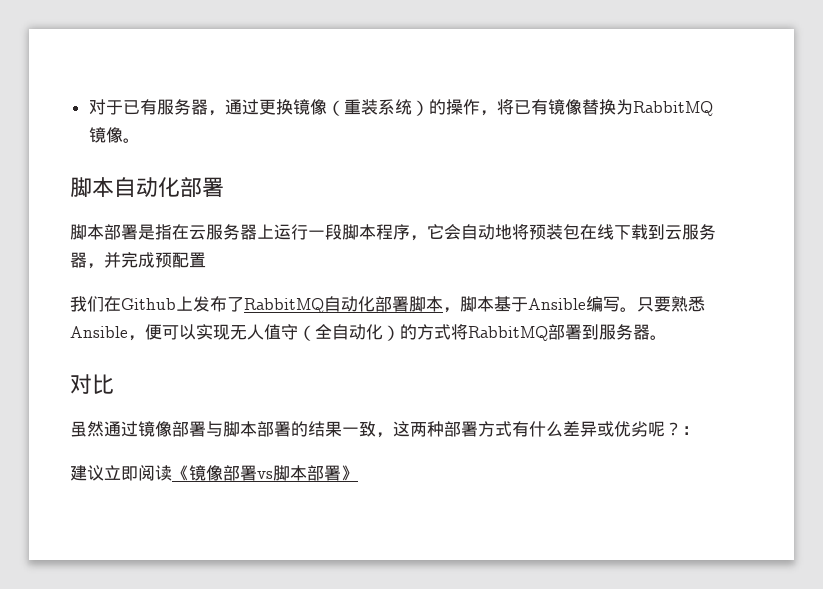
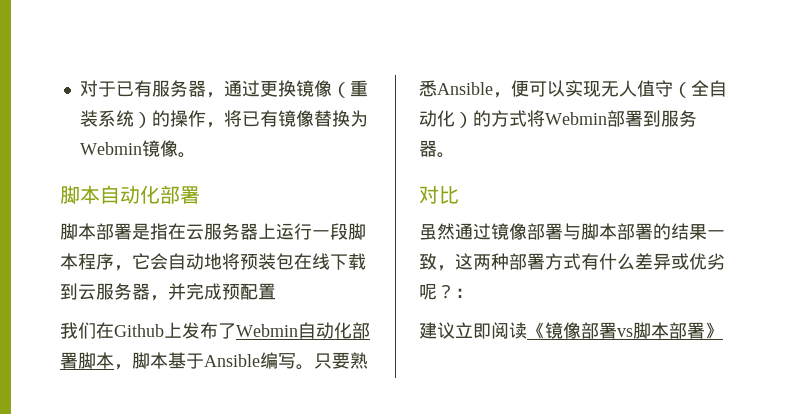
- 对于已有服务器，通过更换镜像（重装系统）的操作，将已有镜像替换为RabbitMQ镜像。
+ 对于已有服务器，通过更换镜像（重装系统）的操作，将已有镜像替换为Webmin镜像。
- 我们在Github上发布了RabbitMQ自动化部署脚本，脚本基于Ansible编写。
+ 我们在Github上发布了Webmin自动化部署脚本，脚本基于Ansible编写。
- 只要熟悉Ansible，便可以实现无人值守（全自动化）的方式将RabbitMQ部署到服务器。
+ 只要熟悉Ansible，便可以实现无人值守（全自动化）的方式将Webmin部署到服务器。

